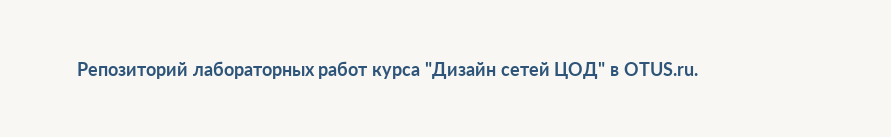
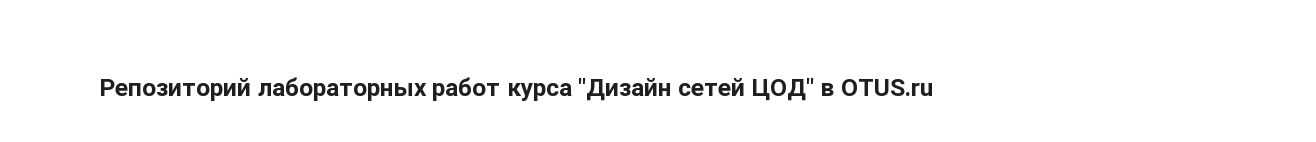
- Репозиторий лабораторных работ курса "Дизайн сетей ЦОД" в OTUS.ru.
+ Репозиторий лабораторных работ курса "Дизайн сетей ЦОД" в OTUS.ru

